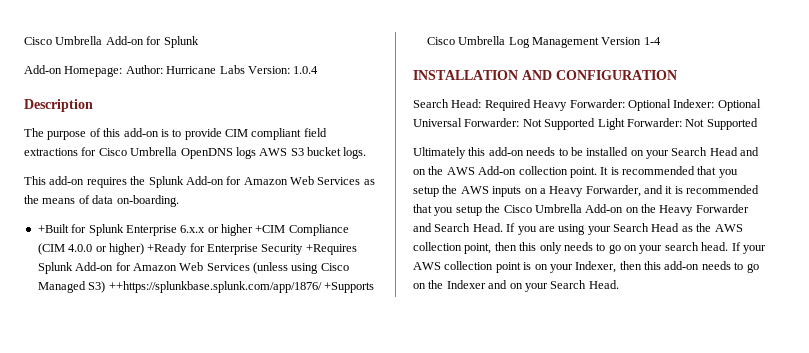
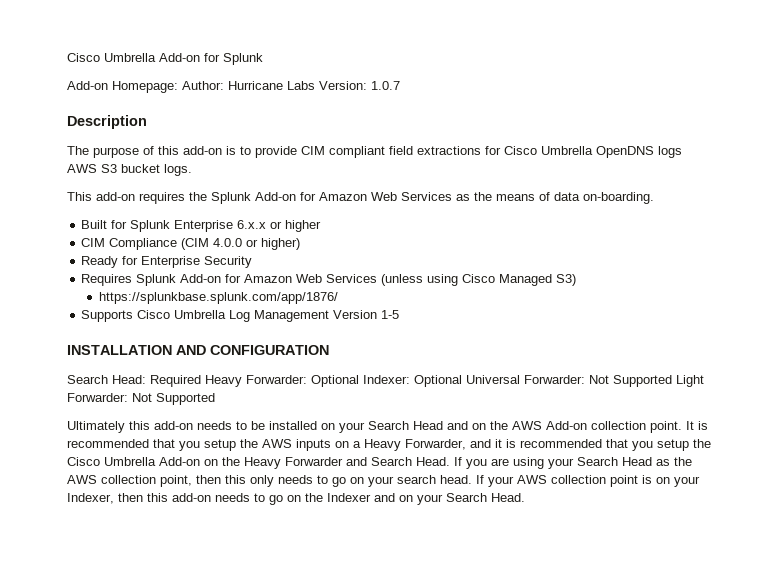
- Add-on Homepage: Author: Hurricane Labs Version: 1.0.4
+ Add-on Homepage: Author: Hurricane Labs Version: 1.0.7
- +Built for Splunk Enterprise 6.x.x or higher +CIM Compliance (CIM 4.0.0 or higher) +Ready for Enterprise Security +Requires Splunk Add-on for Amazon Web Services (unless using Cisco Managed S3) ++https://splunkbase.splunk.com/app/1876/ +Supports Cisco Umbrella Log Management Version 1-4
+ Built for Splunk Enterprise 6.x.x or higher
+ CIM Compliance (CIM 4.0.0 or higher)
+ Ready for Enterprise Security
+ Requires Splunk Add-on for Amazon Web Services (unless using Cisco Managed S3)
+ https://splunkbase.splunk.com/app/1876/
+ Supports Cisco Umbrella Log Management Version 1-5

